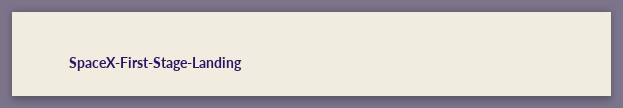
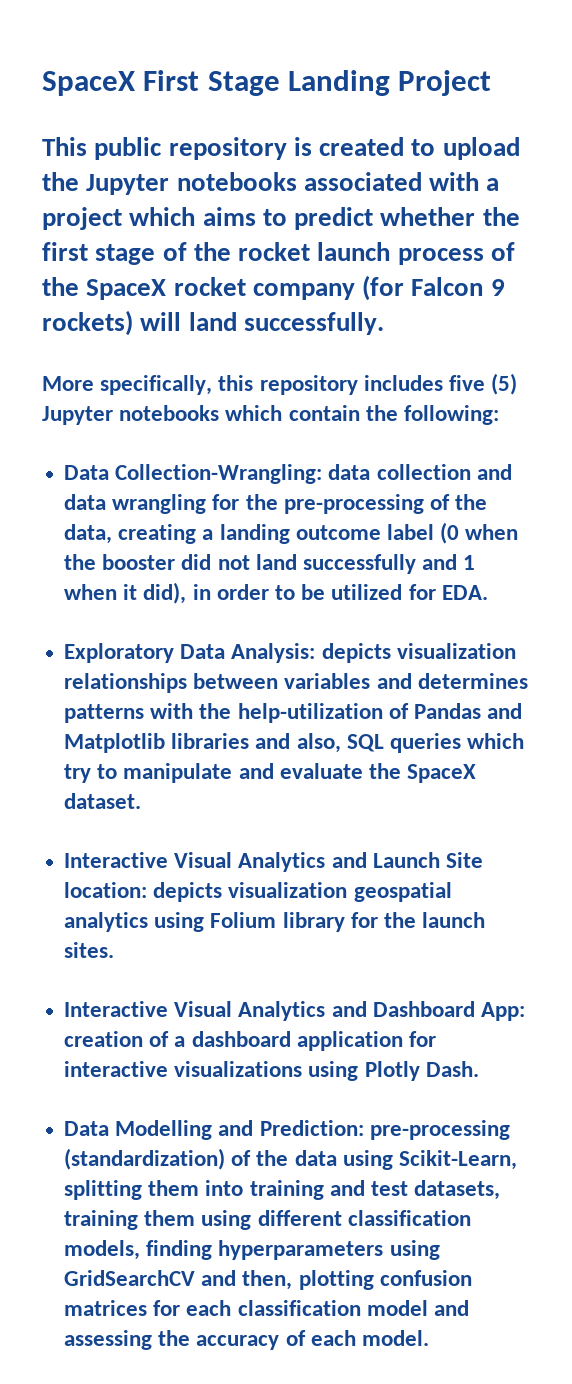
- SpaceX-First-Stage-Landing
+ SpaceX First Stage Landing Project
+ This public repository is created to upload the Jupyter notebooks associated with a project which aims to predict whether the first stage of the rocket launch process of the SpaceX rocket company (for Falcon 9 rockets) will land successfully.
+ More specifically, this repository includes five (5) Jupyter notebooks which contain the following:
+ Data Collection-Wrangling: data collection and data wrangling for the pre-processing of the data, creating a landing outcome label (0 when the booster did not land successfully and 1 when it did), in order to be utilized for EDA.
+ Exploratory Data Analysis: depicts visualization relationships between variables and determines patterns with the help-utilization of Pandas and Matplotlib libraries and also, SQL queries which try to manipulate and evaluate the SpaceX dataset.
+ Interactive Visual Analytics and Launch Site location: depicts visualization geospatial analytics using Folium library for the launch sites.
+ Interactive Visual Analytics and Dashboard App: creation of a dashboard application for interactive visualizations using Plotly Dash.
+ Data Modelling and Prediction: pre-processing (standardization) of the data using Scikit-Learn, splitting them into training and test datasets, training them using different classification models, finding hyperparameters using GridSearchCV and then, plotting confusion matrices for each classification model and assessing the accuracy of each model.

